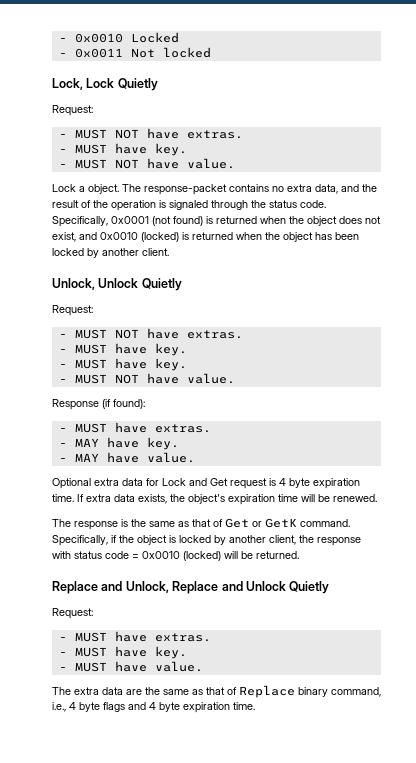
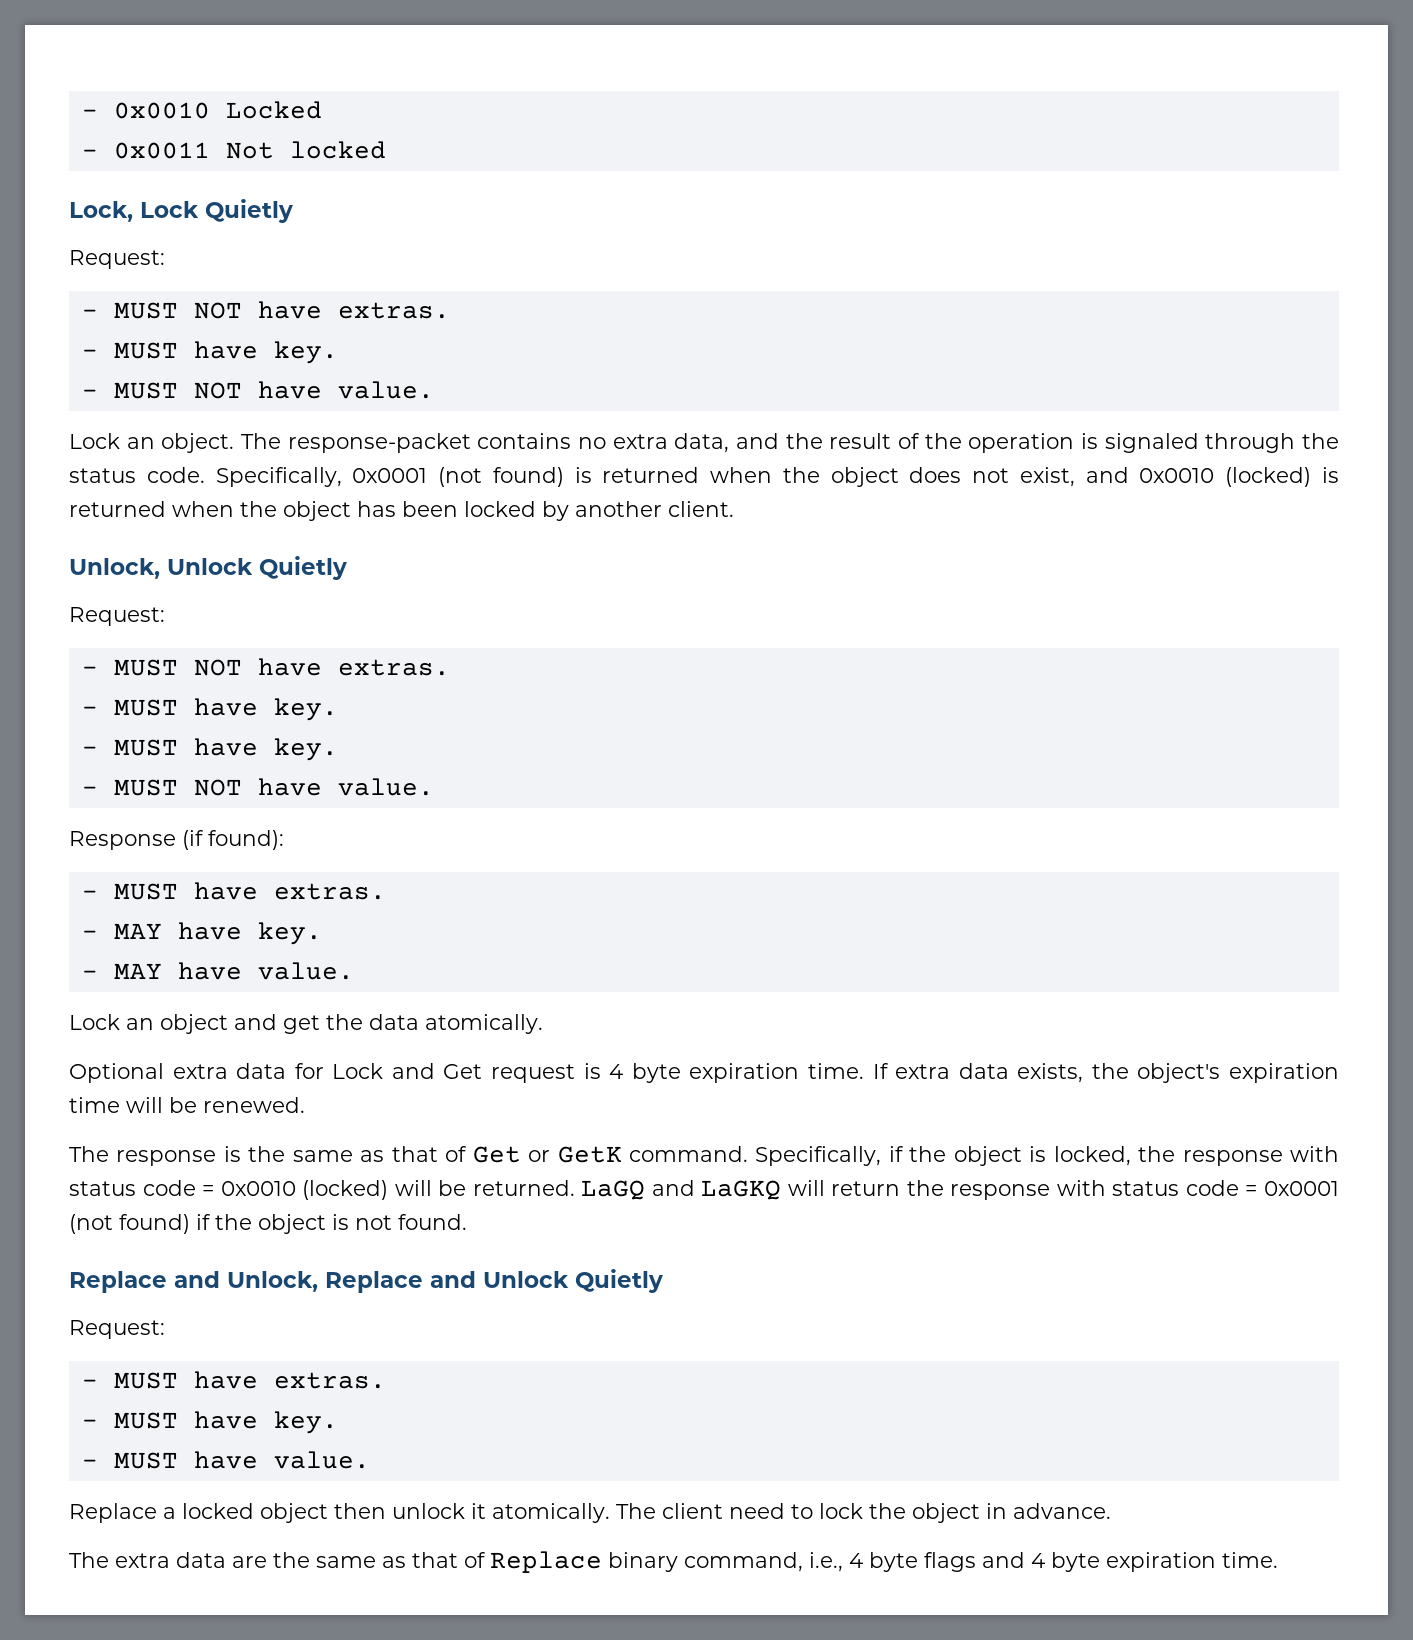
- Lock a object.
+ Lock an object.
+ Lock an object and get the data atomically.
- Specifically, if the object is locked by another client, the response with status code = 0x0010 (locked) will be returned.
+ Specifically, if the object is locked, the response with status code = 0x0010 (locked) will be returned. LaGQ and LaGKQ will return the response with status code = 0x0001 (not found) if the object is not found.
+ Replace a locked object then unlock it atomically. The client need to lock the object in advance.

